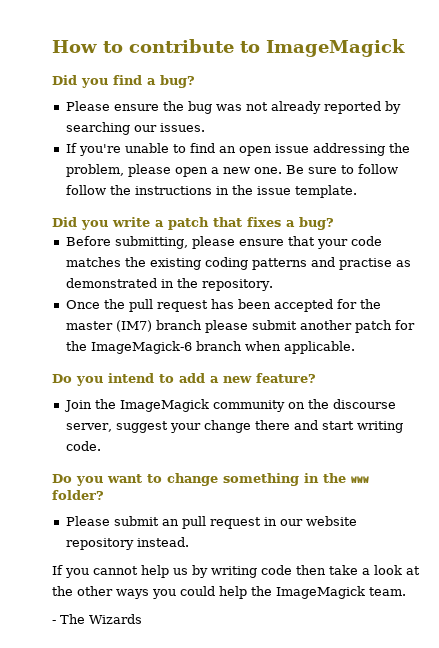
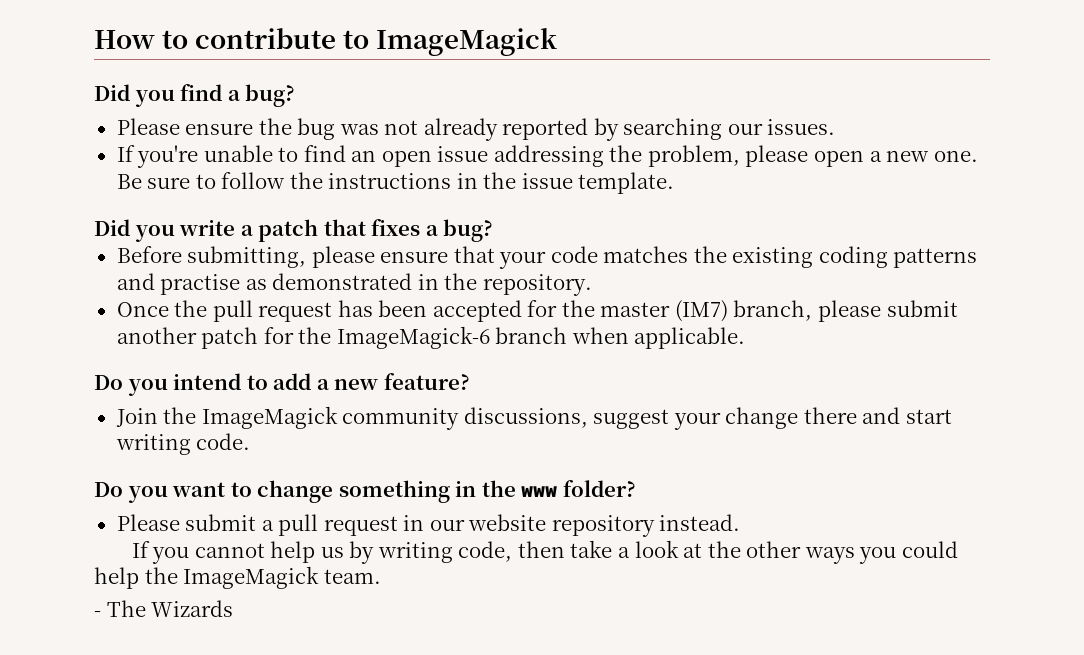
- Be sure to follow follow the instructions in the issue template.
+ Be sure to follow the instructions in the issue template.
- Once the pull request has been accepted for the master (IM7) branch please submit another patch for the ImageMagick-6 branch when applicable.
+ Once the pull request has been accepted for the master (IM7) branch, please submit another patch for the ImageMagick-6 branch when applicable.
- Join the ImageMagick community on the discourse server, suggest your change there and start writing code.
+ Join the ImageMagick community discussions, suggest your change there and start writing code.
- Please submit an pull request in our website repository instead.
+ Please submit a pull request in our website repository instead.
- If you cannot help us by writing code then take a look at the other ways you could help the ImageMagick team.
+ If you cannot help us by writing code, then take a look at the other ways you could help the ImageMagick team.

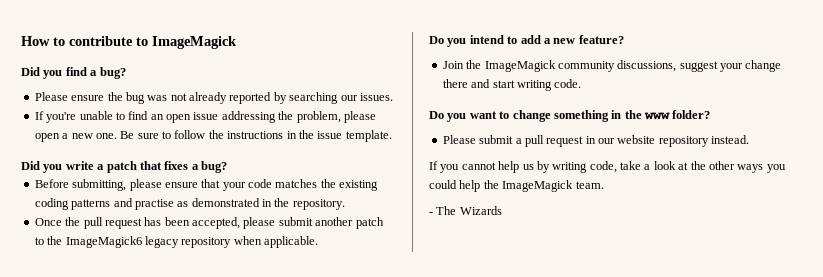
- Once the pull request has been accepted for the master (IM7) branch, please submit another patch for the ImageMagick-6 branch when applicable.
+ Once the pull request has been accepted, please submit another patch to the ImageMagick6 legacy repository when applicable.
- If you cannot help us by writing code, then take a look at the other ways you could help the ImageMagick team.
+ If you cannot help us by writing code, take a look at the other ways you could help the ImageMagick team.

